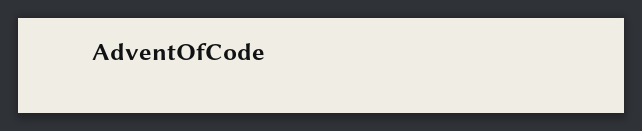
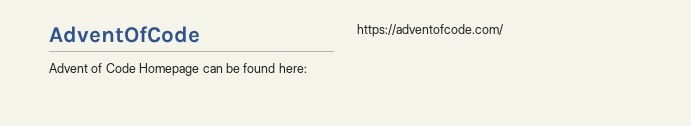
+ Advent of Code Homepage can be found here: https://adventofcode.com/

